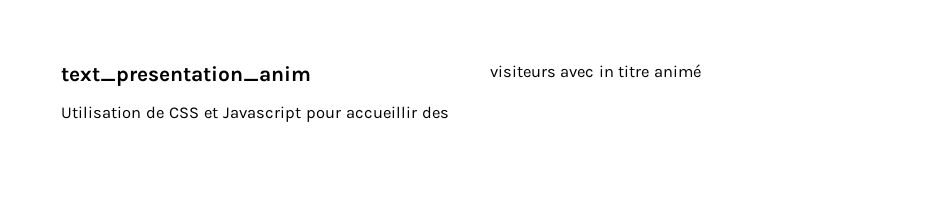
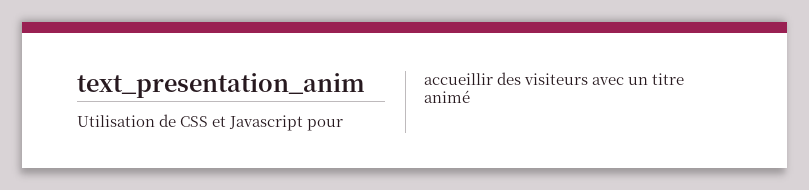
- Utilisation de CSS et Javascript pour accueillir des visiteurs avec in titre animé
+ Utilisation de CSS et Javascript pour accueillir des visiteurs avec un titre animé

